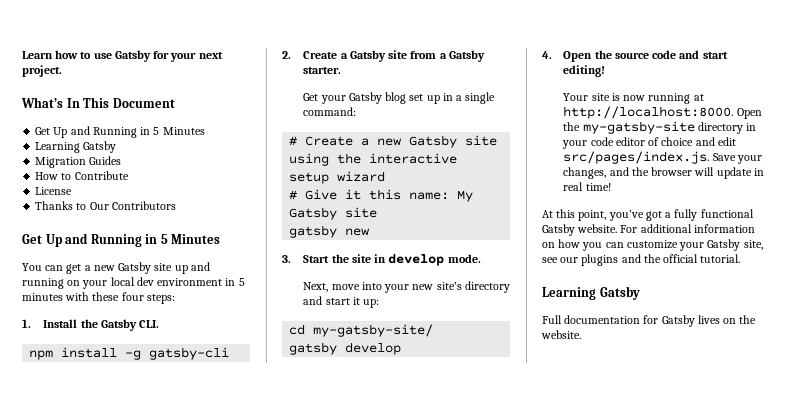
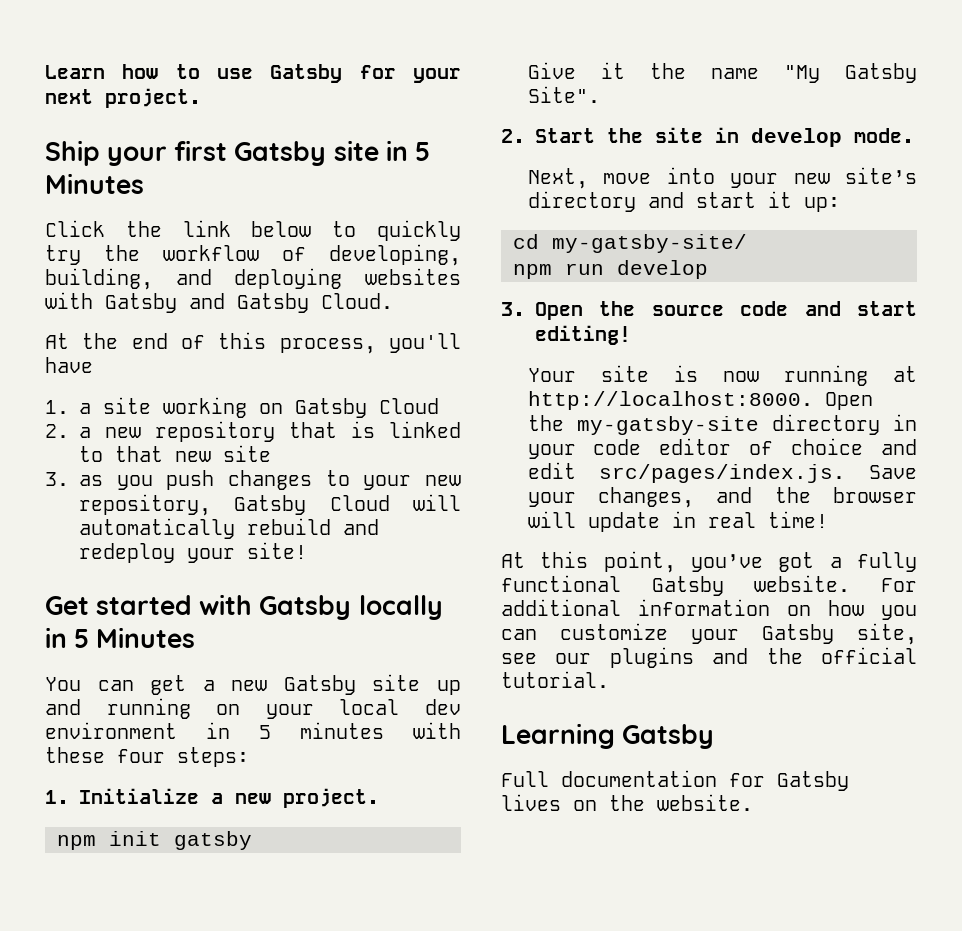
- What’s In This Document
- Get Up and Running in 5 Minutes
- Learning Gatsby
- Migration Guides
- How to Contribute
- License
- Thanks to Our Contributors
- Get Up and Running in 5 Minutes
+ Ship your first Gatsby site in 5 Minutes
+ Click the link below to quickly try the workflow of developing, building, and deploying websites with Gatsby and Gatsby Cloud.
+ At the end of this process, you'll have
+ 1. a site working on Gatsby Cloud
+ 2. a new repository that is linked to that new site
+ 3. as you push changes to your new repository, Gatsby Cloud will automatically rebuild and redeploy your site!
+ Get started with Gatsby locally in 5 Minutes
- 1. Install the Gatsby CLI.
- npm install -g gatsby-cli
- 2. Create a Gatsby site from a Gatsby starter.
- Get your Gatsby blog set up in a single command:
- # Create a new Gatsby site using the interactive setup wizard
- # Give it this name: My Gatsby site
- gatsby new
- 3. Start the site in develop mode.
+ 1. Initialize a new project.
+ npm init gatsby
+ Give it the name "My Gatsby Site".
+ 2. Start the site in develop mode.
- gatsby develop
+ npm run develop
- 4. Open the source code and start editing!
+ 3. Open the source code and start editing!

